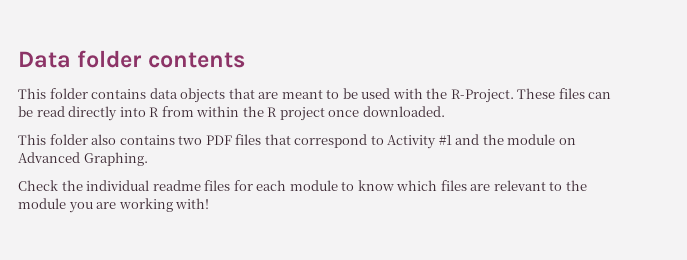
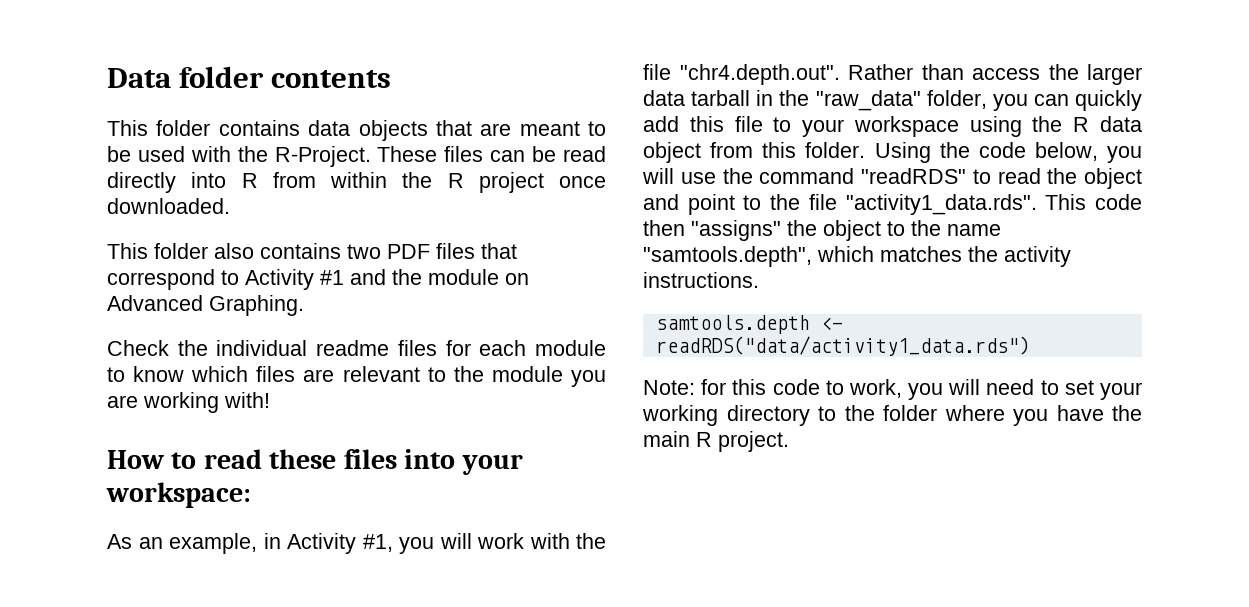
+ How to read these files into your workspace:
+ As an example, in Activity #1, you will work with the file "chr4.depth.out". Rather than access the larger data tarball in the "raw_data" folder, you can quickly add this file to your workspace using the R data object from this folder. Using the code below, you will use the command "readRDS" to read the object and point to the file "activity1_data.rds". This code then "assigns" the object to the name "samtools.depth", which matches the activity instructions.
+ samtools.depth <- readRDS("data/activity1_data.rds")
+ Note: for this code to work, you will need to set your working directory to the folder where you have the main R project.

